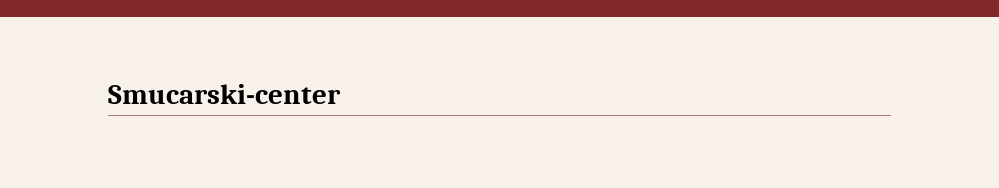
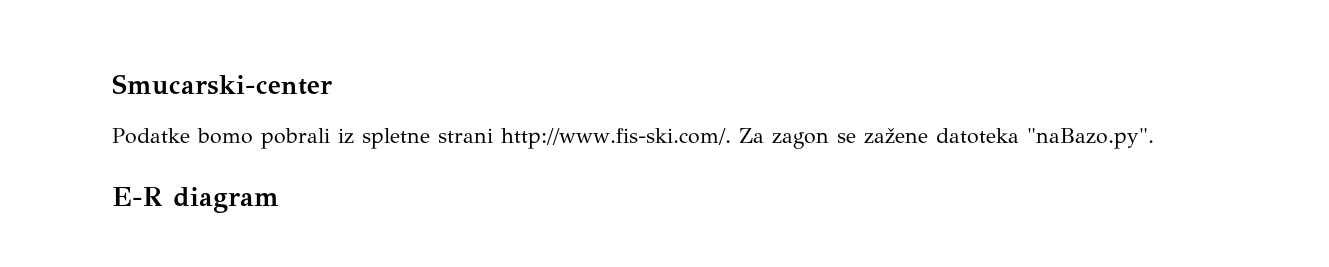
+ Podatke bomo pobrali iz spletne strani http://www.fis-ski.com/. Za zagon se zažene datoteka "naBazo.py".
+ E-R diagram

